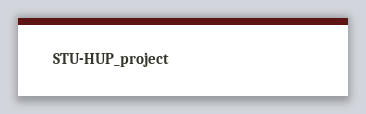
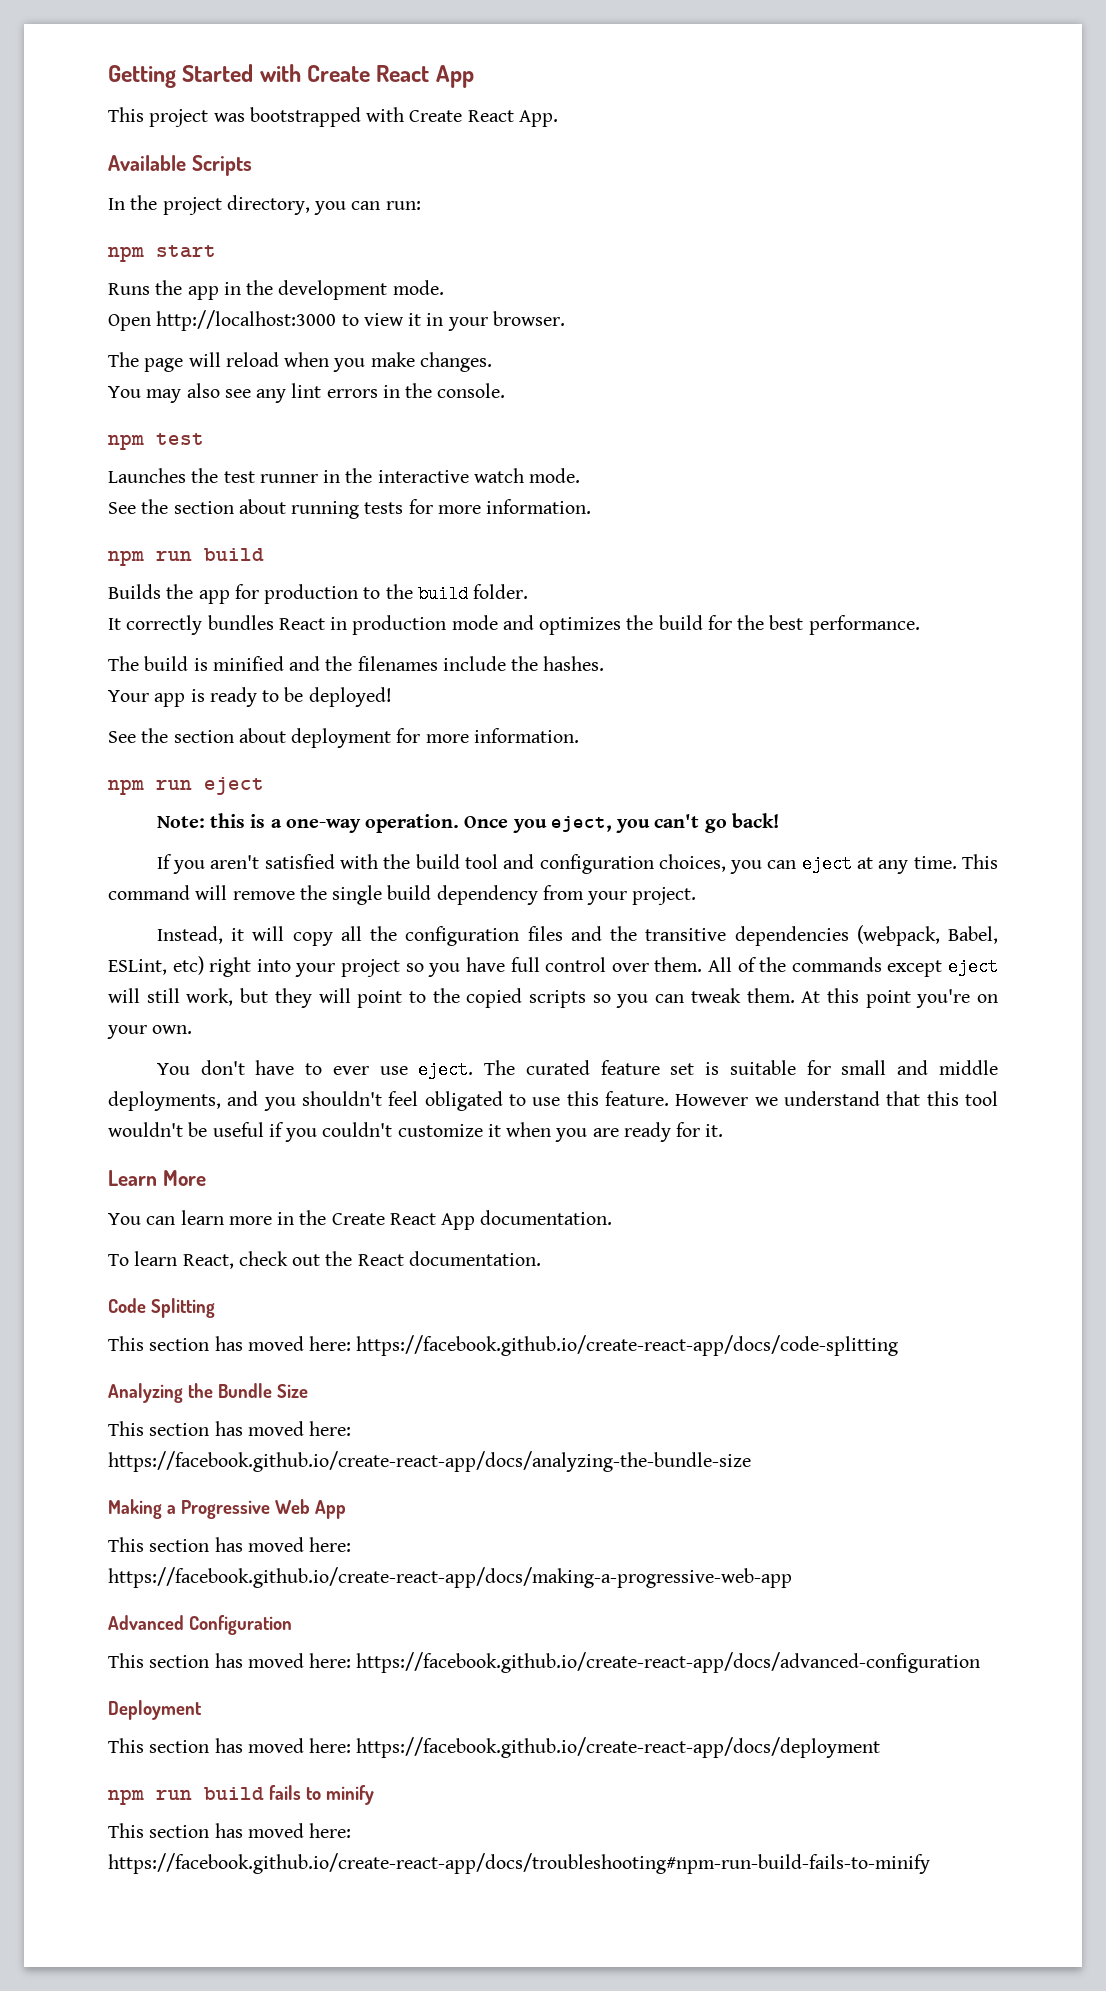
- STU-HUP_project
+ Getting Started with Create React App
+ This project was bootstrapped with Create React App.
+ Available Scripts
+ In the project directory, you can run:
+ npm start
+ Runs the app in the development mode.
+ Open http://localhost:3000 to view it in your browser.
+ The page will reload when you make changes.
+ You may also see any lint errors in the console.
+ npm test
+ Launches the test runner in the interactive watch mode.
+ See the section about running tests for more information.
+ npm run build
+ Builds the app for production to the build folder.
+ It correctly bundles React in production mode and optimizes the build for the best performance.
+ The build is minified and the filenames include the hashes.
+ Your app is ready to be deployed!
+ See the section about deployment for more information.
+ npm run eject
+ Note: this is a one-way operation. Once you eject, you can't go back!
+ If you aren't satisfied with the build tool and configuration choices, you can eject at any time. This command will remove the single build dependency from your project.
+ Instead, it will copy all the configuration files and the transitive dependencies (webpack, Babel, ESLint, etc) right into your project so you have full control over them. All of the commands except eject will still work, but they will point to the copied scripts so you can tweak them. At this point you're on your own.
+ You don't have to ever use eject. The curated feature set is suitable for small and middle deployments, and you shouldn't feel obligated to use this feature. However we understand that this tool wouldn't be useful if you couldn't customize it when you are ready for it.
+ Learn More
+ You can learn more in the Create React App documentation.
+ To learn React, check out the React documentation.
+ Code Splitting
+ This section has moved here: https://facebook.github.io/create-react-app/docs/code-splitting
+ Analyzing the Bundle Size
+ This section has moved here: https://facebook.github.io/create-react-app/docs/analyzing-the-bundle-size
+ Making a Progressive Web App
+ This section has moved here: https://facebook.github.io/create-react-app/docs/making-a-progressive-web-app
+ Advanced Configuration
+ This section has moved here: https://facebook.github.io/create-react-app/docs/advanced-configuration
+ Deployment
+ This section has moved here: https://facebook.github.io/create-react-app/docs/deployment
+ npm run build fails to minify
+ This section has moved here: https://facebook.github.io/create-react-app/docs/troubleshooting#npm-run-build-fails-to-minify

